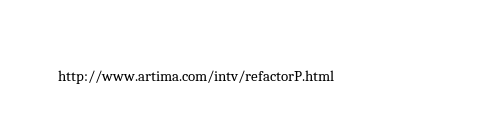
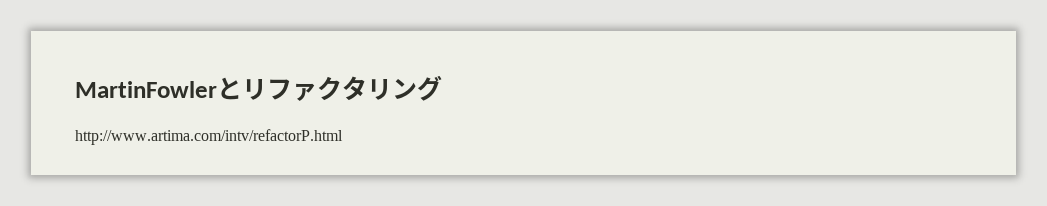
+ MartinFowlerとリファクタリング

